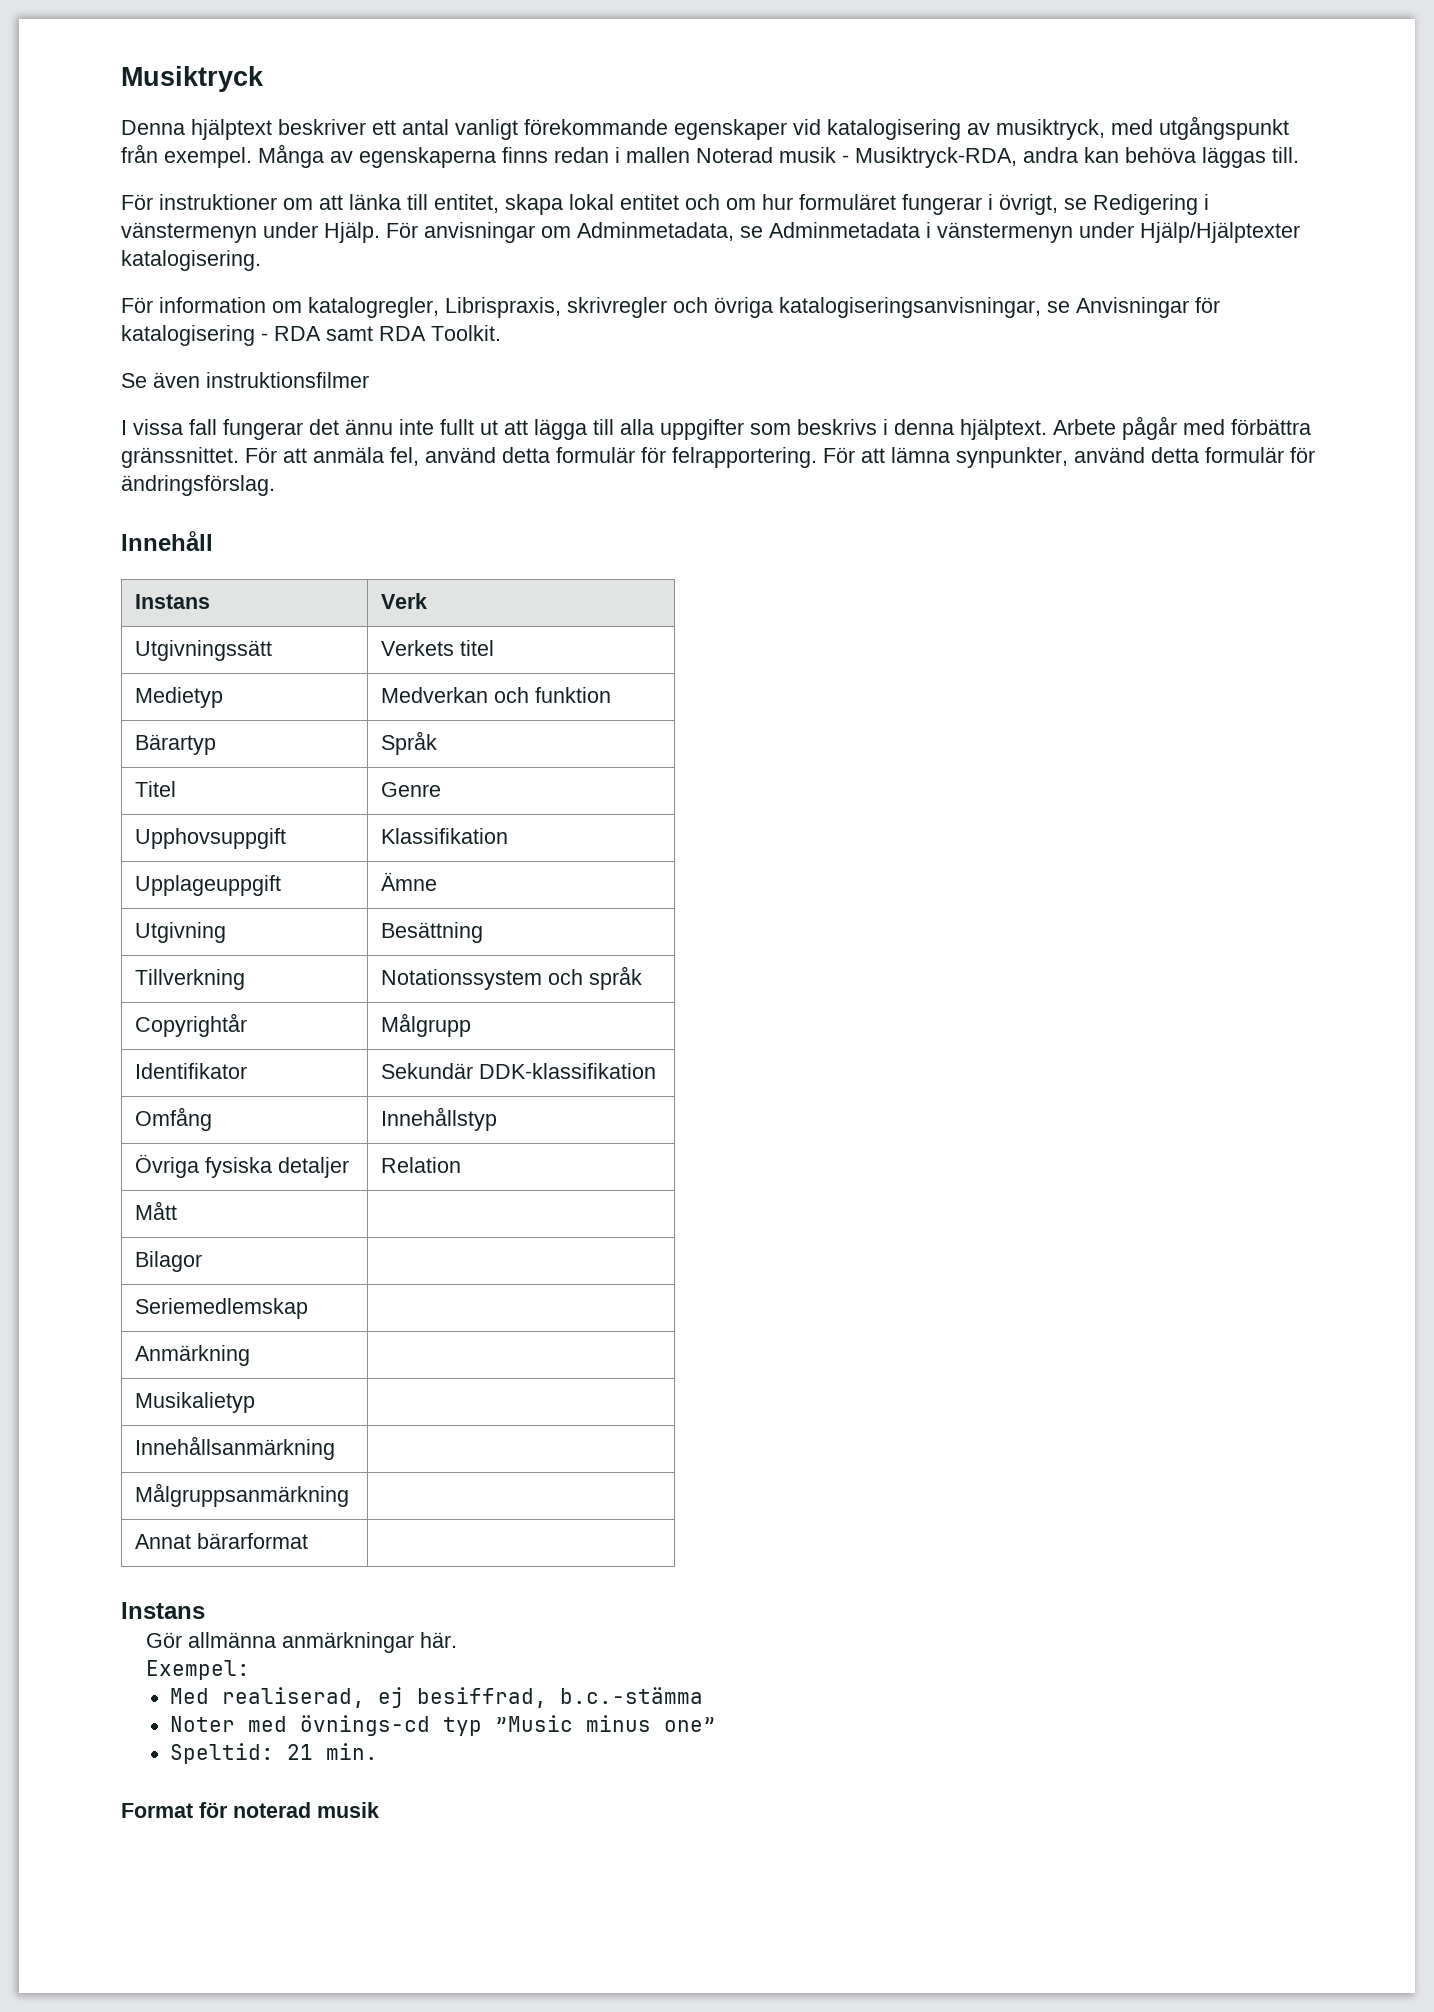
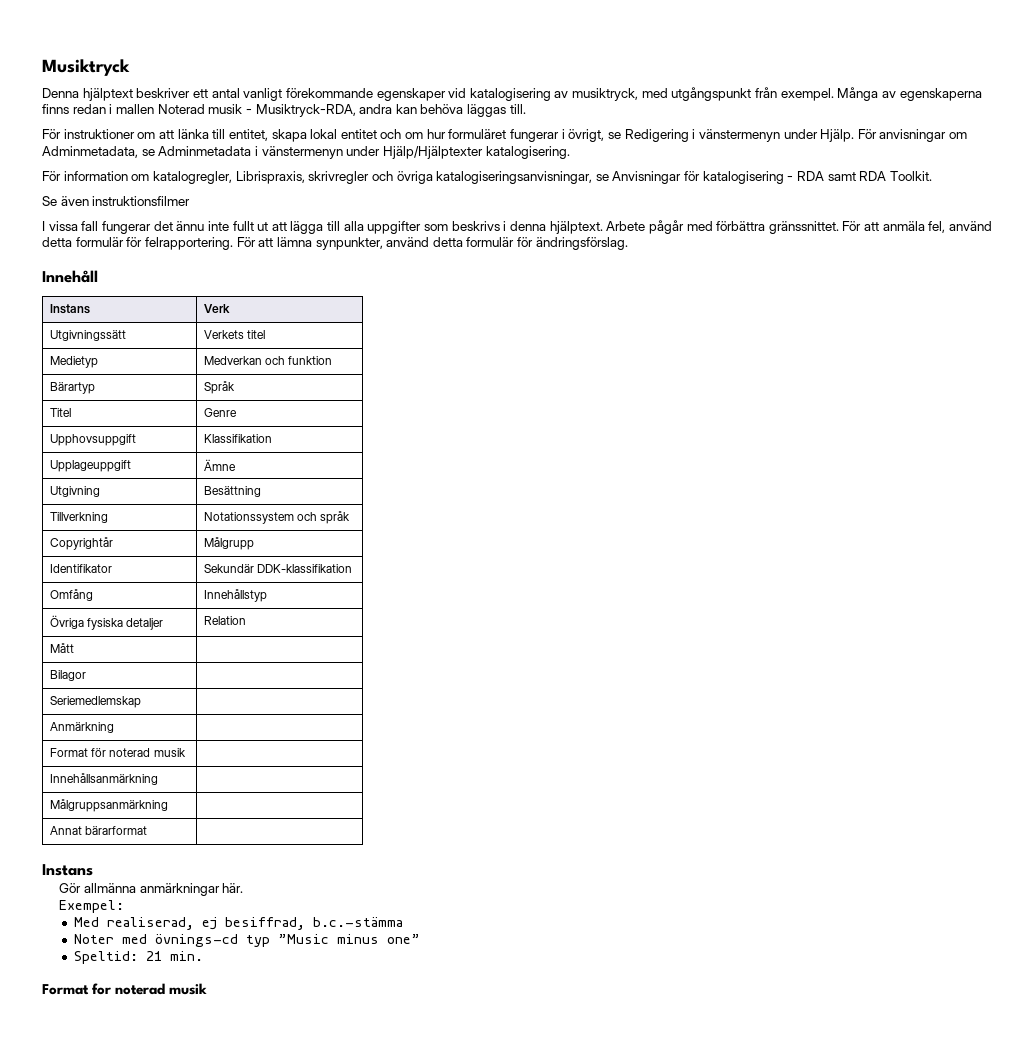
- Musikalietyp |
+ Format för noterad musik |
- Format för noterad musik
+ Format for noterad musik

